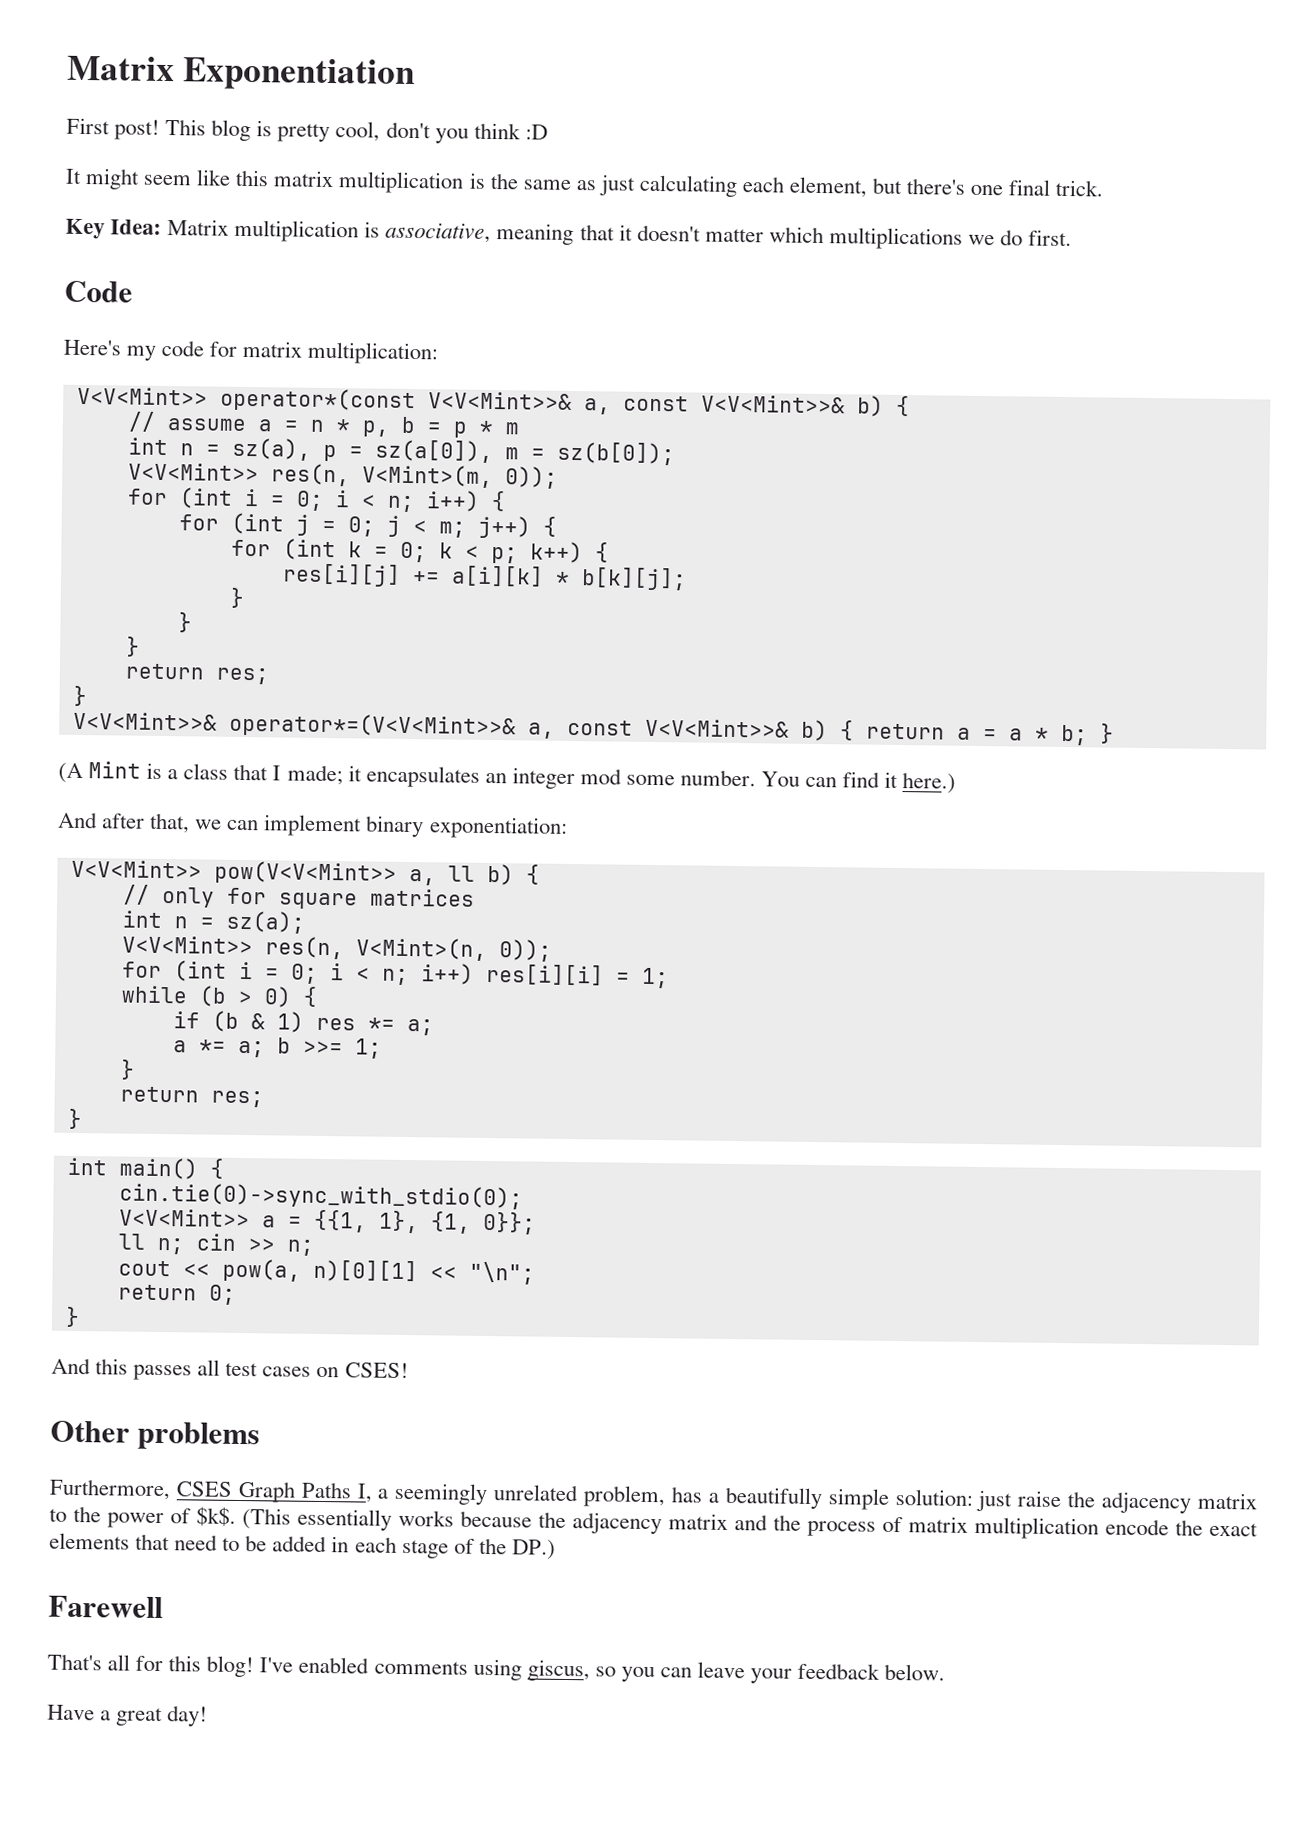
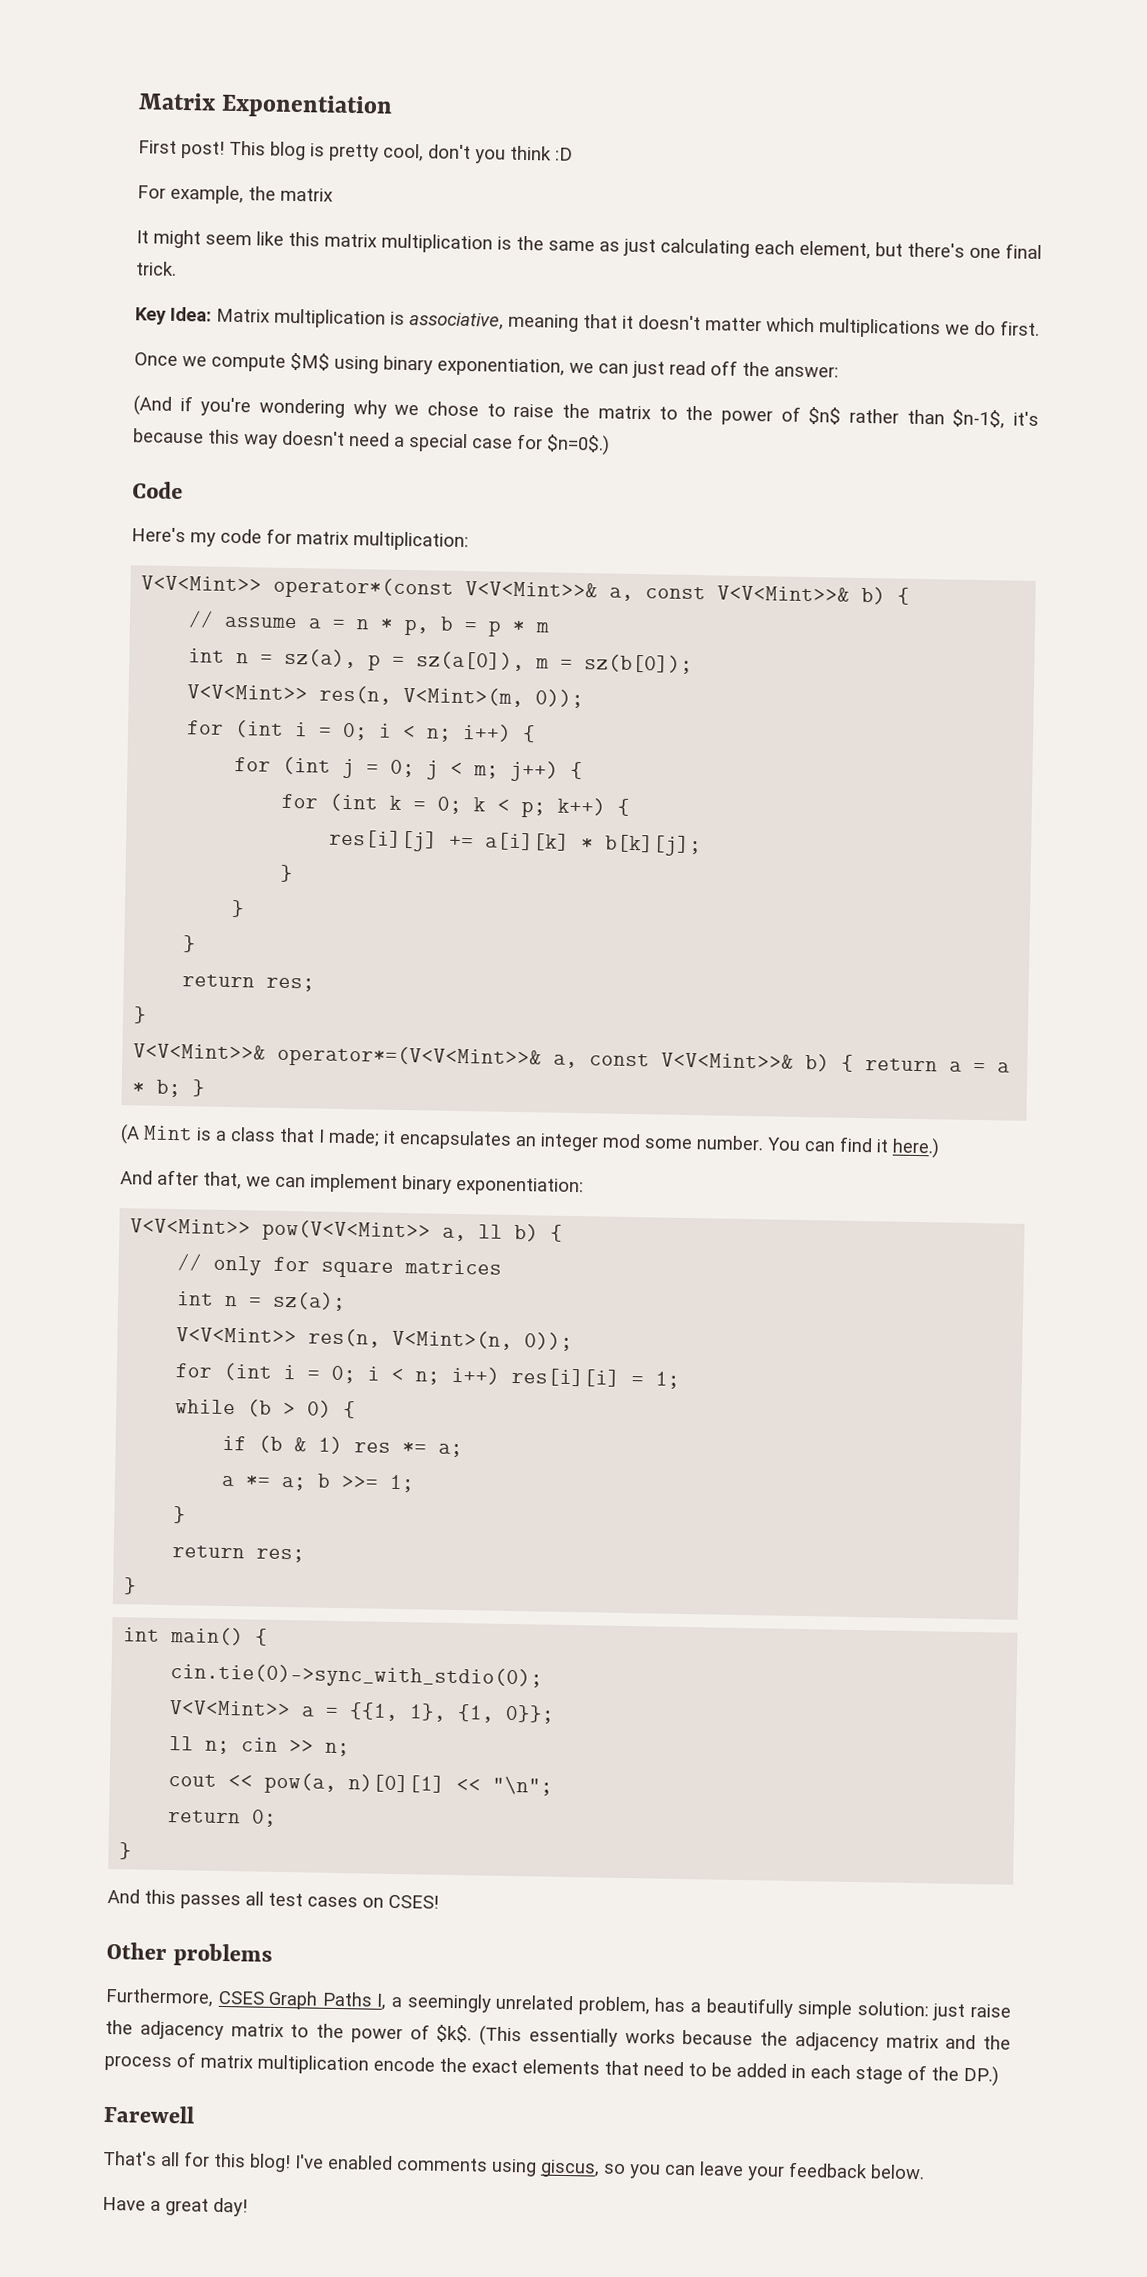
+ For example, the matrix
+ Once we compute $M$ using binary exponentiation, we can just read off the answer:
+ (And if you're wondering why we chose to raise the matrix to the power of $n$ rather than $n-1$, it's because this way doesn't need a special case for $n=0$.)

